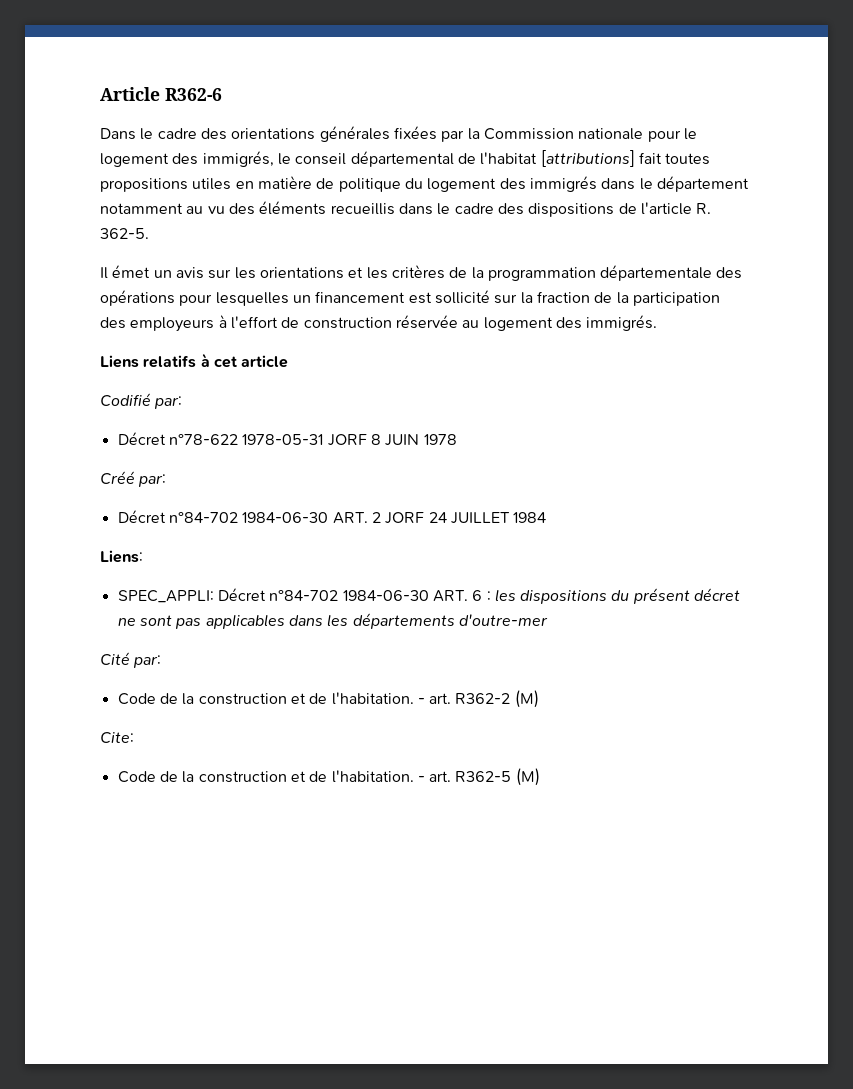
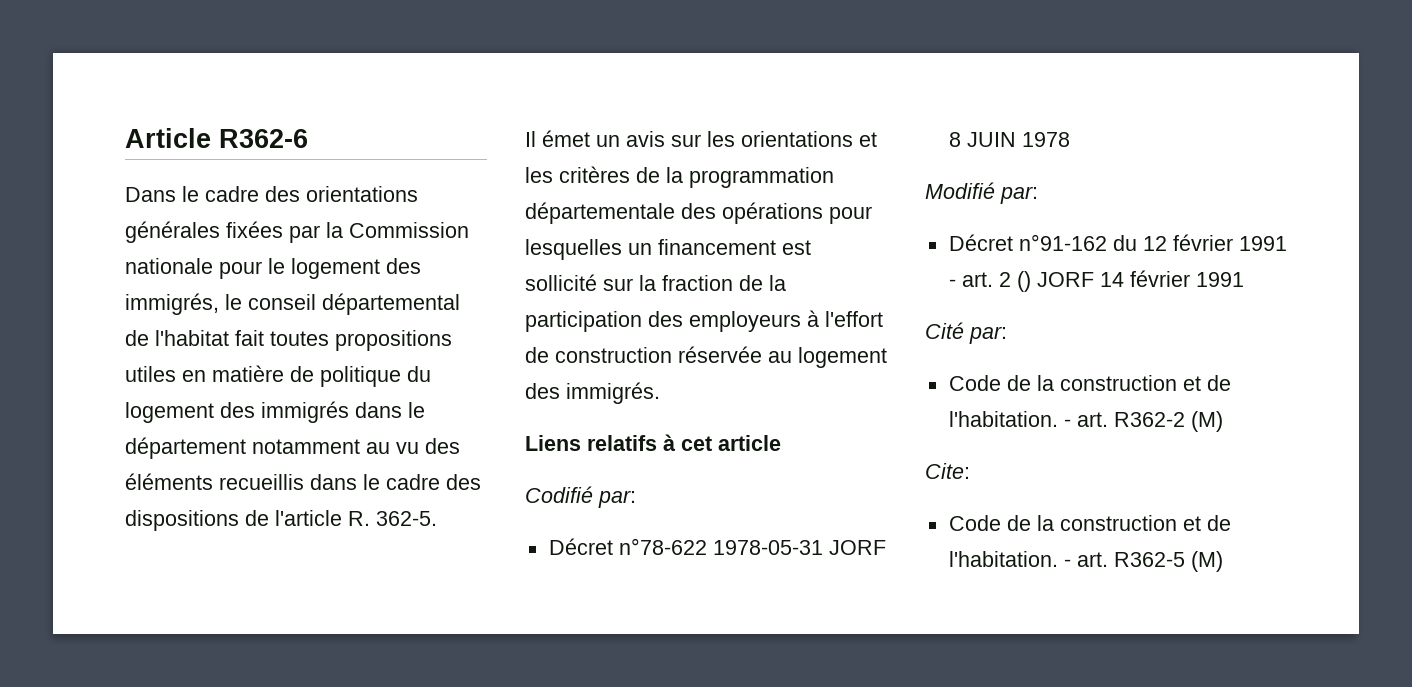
- Dans le cadre des orientations générales fixées par la Commission nationale pour le logement des immigrés, le conseil départemental de l'habitat [attributions] fait toutes propositions utiles en matière de politique du logement des immigrés dans le département notamment au vu des éléments recueillis dans le cadre des dispositions de l'article R. 362-5.
+ Dans le cadre des orientations générales fixées par la Commission nationale pour le logement des immigrés, le conseil départemental de l'habitat fait toutes propositions utiles en matière de politique du logement des immigrés dans le département notamment au vu des éléments recueillis dans le cadre des dispositions de l'article R. 362-5.
- Créé par:
- Décret n°84-702 1984-06-30 ART. 2 JORF 24 JUILLET 1984
- Liens:
- SPEC_APPLI: Décret n°84-702 1984-06-30 ART. 6 : les dispositions du présent décret ne sont pas applicables dans les départements d'outre-mer
+ Modifié par:
+ Décret n°91-162 du 12 février 1991 - art. 2 () JORF 14 février 1991

